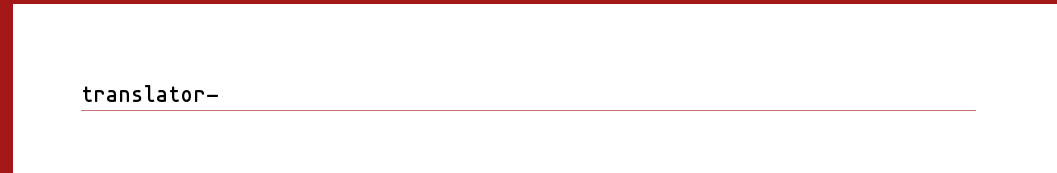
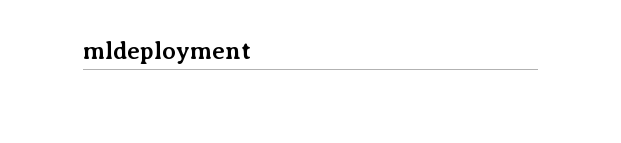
- translator-
+ mldeployment

